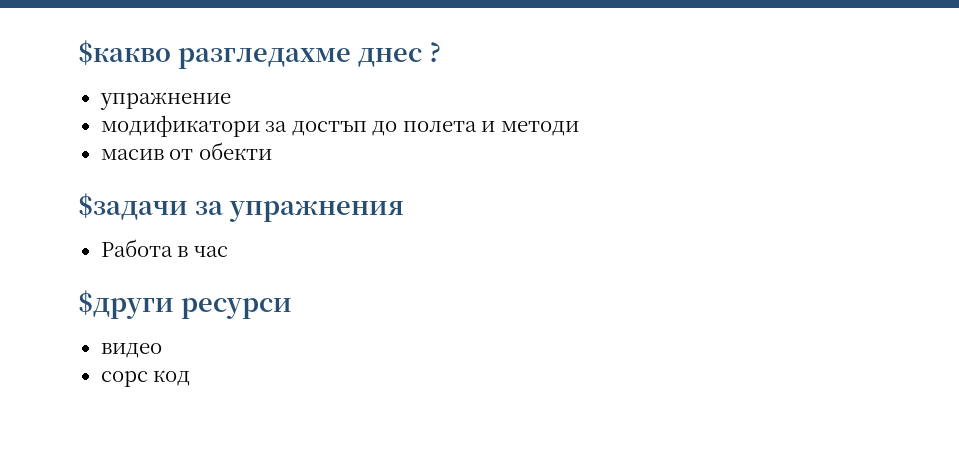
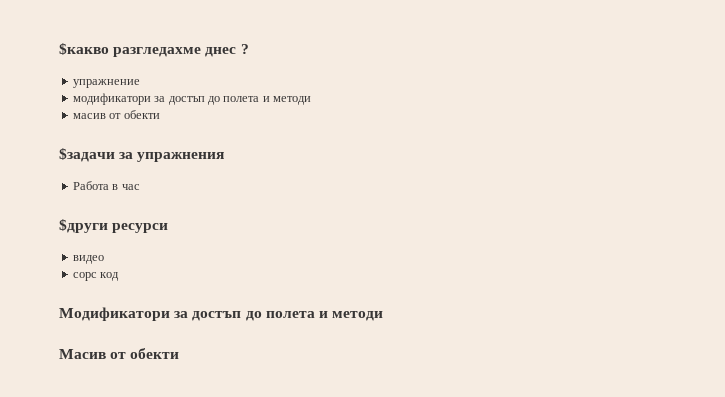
+ Модификатори за достъп до полета и методи
+ Масив от обекти

